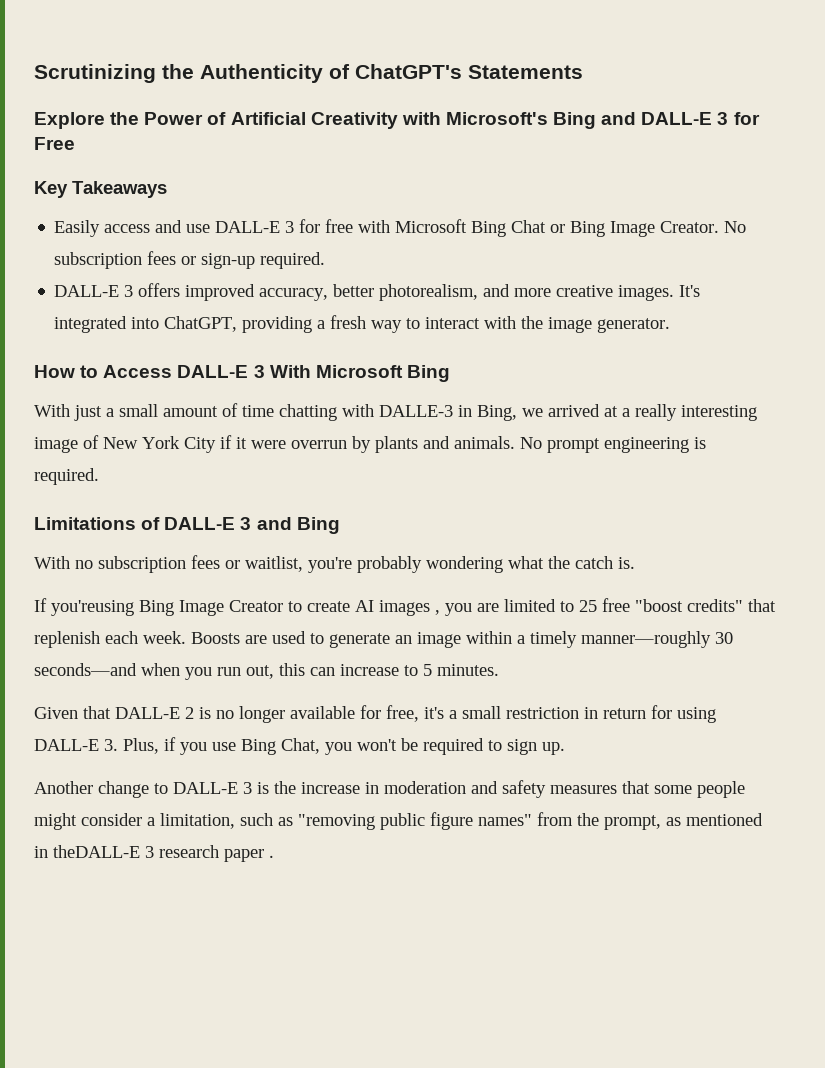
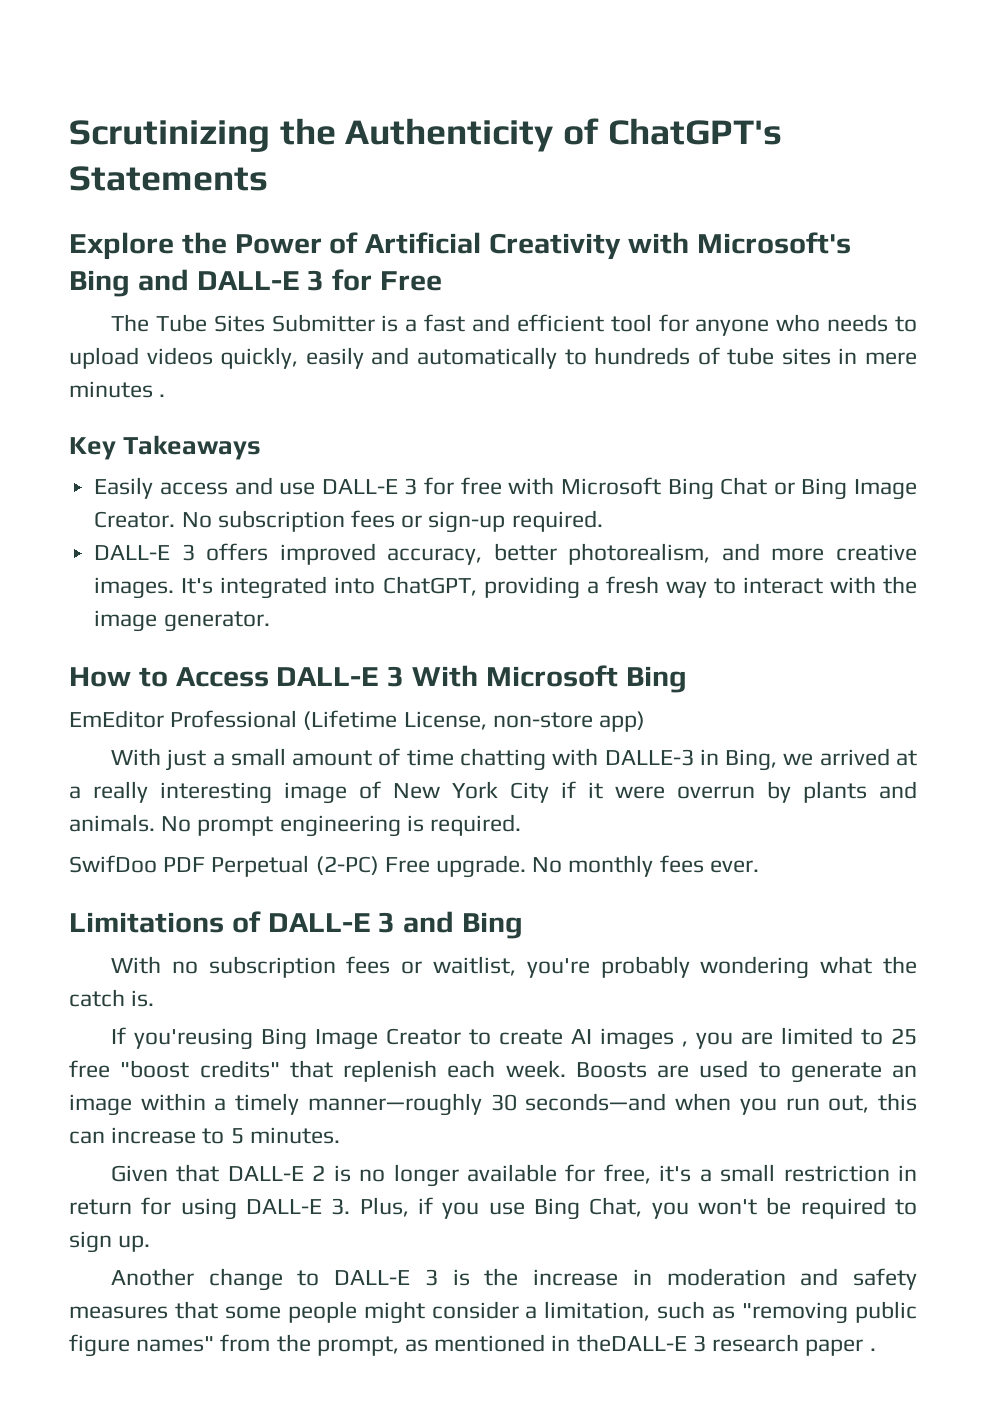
+ The Tube Sites Submitter is a fast and efficient tool for anyone who needs to upload videos quickly, easily and automatically to hundreds of tube sites in mere minutes .
+ EmEditor Professional (Lifetime License, non-store app)
+ SwifDoo PDF Perpetual (2-PC) Free upgrade. No monthly fees ever.

